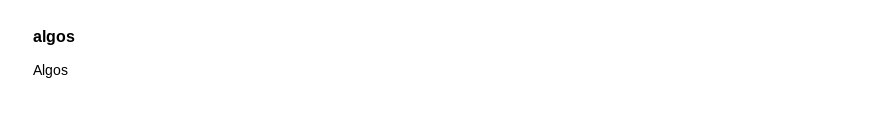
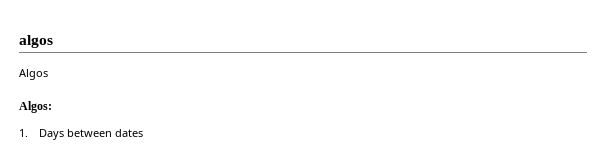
+ Algos:
+ 1. Days between dates

